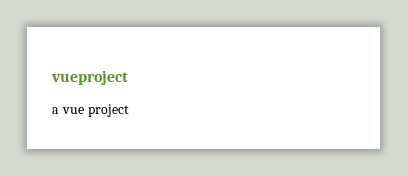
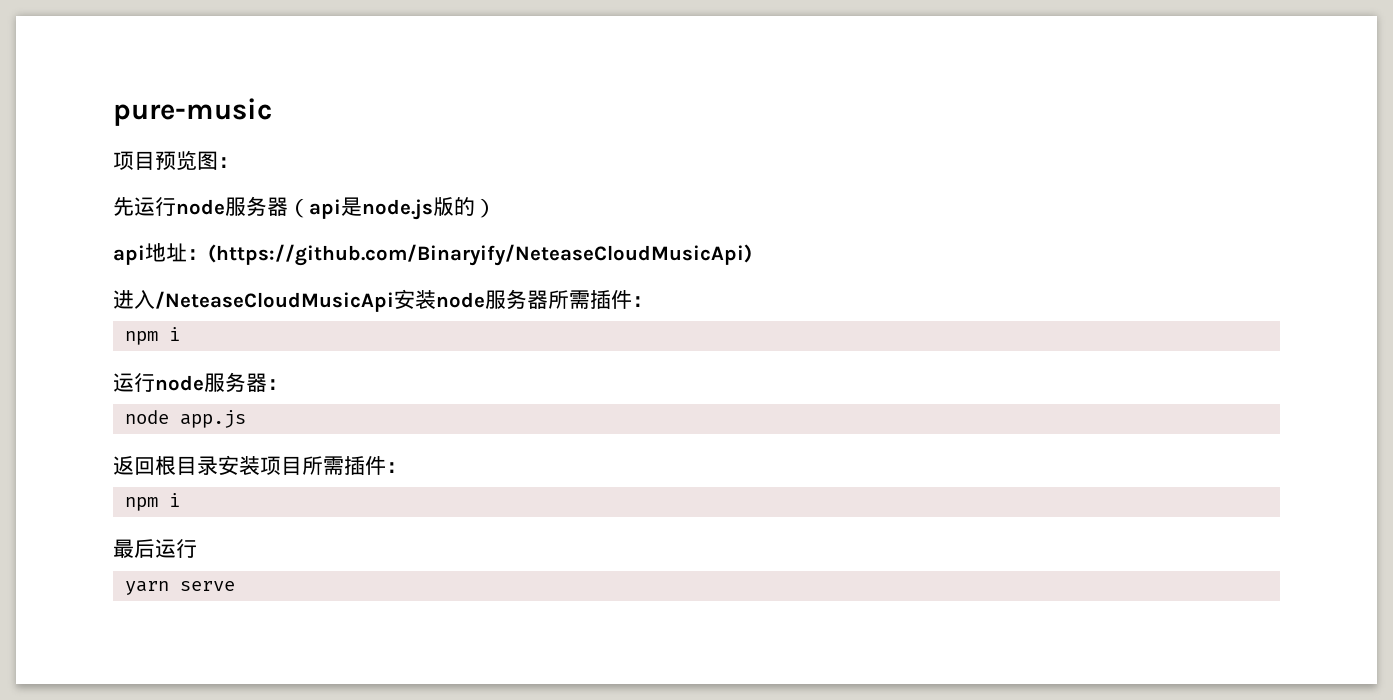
- vueproject
- a vue project
+ pure-music
+ 项目预览图：
+ 先运行node服务器（api是node.js版的）
+ api地址：(https://github.com/Binaryify/NeteaseCloudMusicApi)
+ 进入/NeteaseCloudMusicApi安装node服务器所需插件：
+ npm i
+ 运行node服务器：
+ node app.js
+ 返回根目录安装项目所需插件：
+ npm i
+ 最后运行
+ yarn serve

